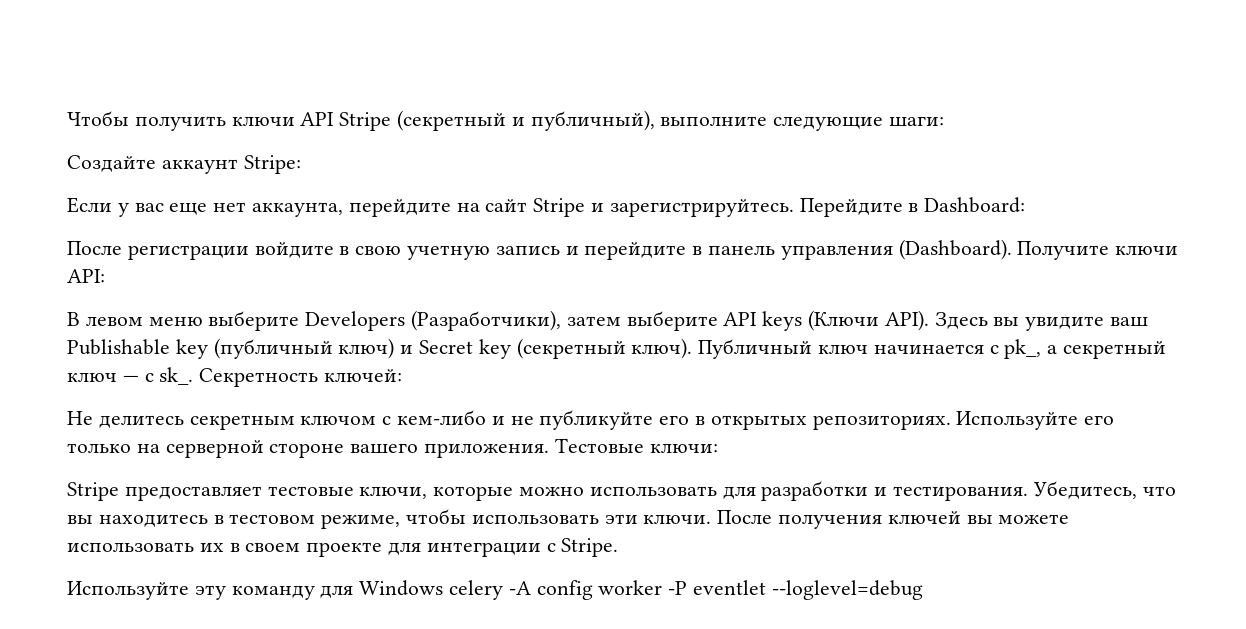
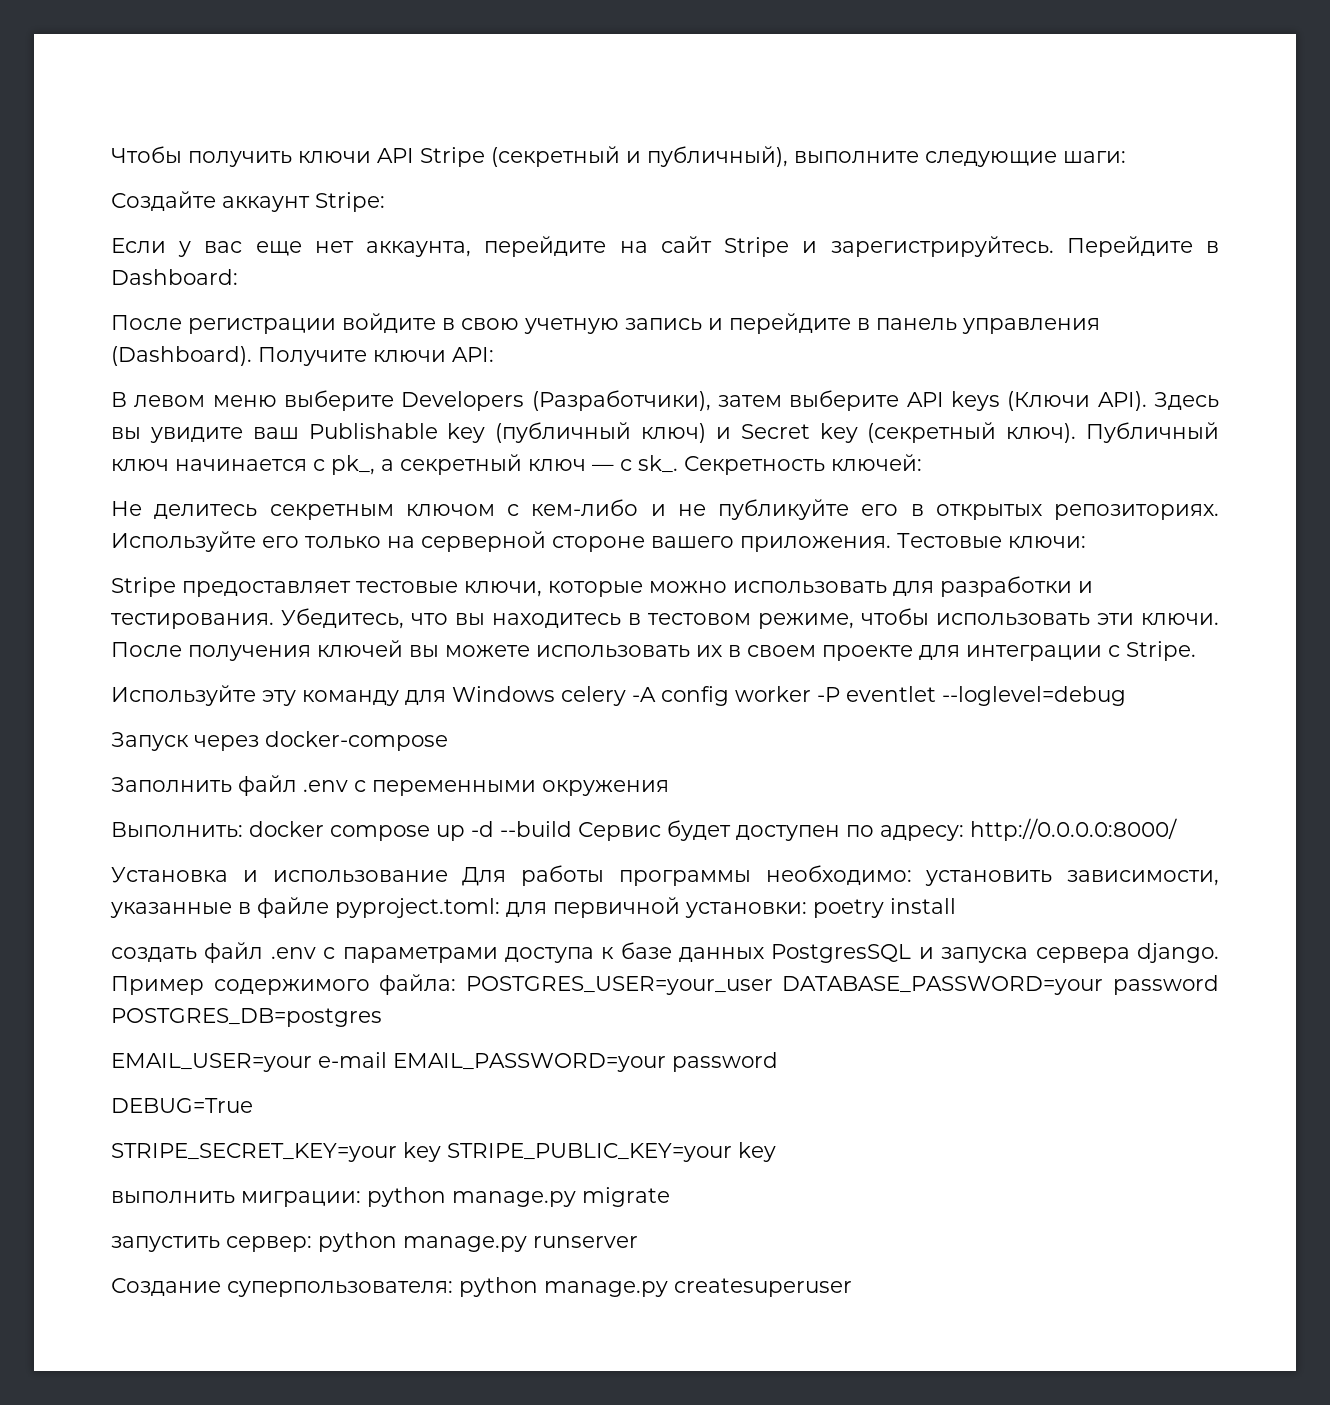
+ Запуск через docker-compose
+ Заполнить файл .env с переменными окружения
+ Выполнить: docker compose up -d --build Сервис будет доступен по адресу: http://0.0.0.0:8000/
+ Установка и использование Для работы программы необходимо: установить зависимости, указанные в файле pyproject.toml: для первичной установки: poetry install
+ создать файл .env с параметрами доступа к базе данных PostgresSQL и запуска сервера django. Пример содержимого файла: POSTGRES_USER=your_user DATABASE_PASSWORD=your password POSTGRES_DB=postgres
+ EMAIL_USER=your e-mail EMAIL_PASSWORD=your password
+ DEBUG=True
+ STRIPE_SECRET_KEY=your key STRIPE_PUBLIC_KEY=your key
+ выполнить миграции: python manage.py migrate
+ запустить сервер: python manage.py runserver
+ Создание суперпользователя: python manage.py createsuperuser

